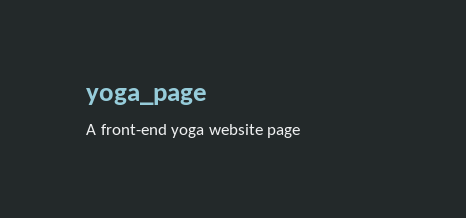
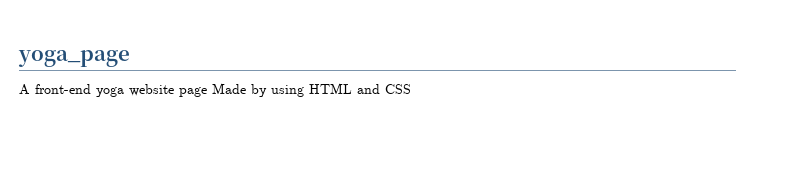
- A front-end yoga website page
+ A front-end yoga website page Made by using HTML and CSS

